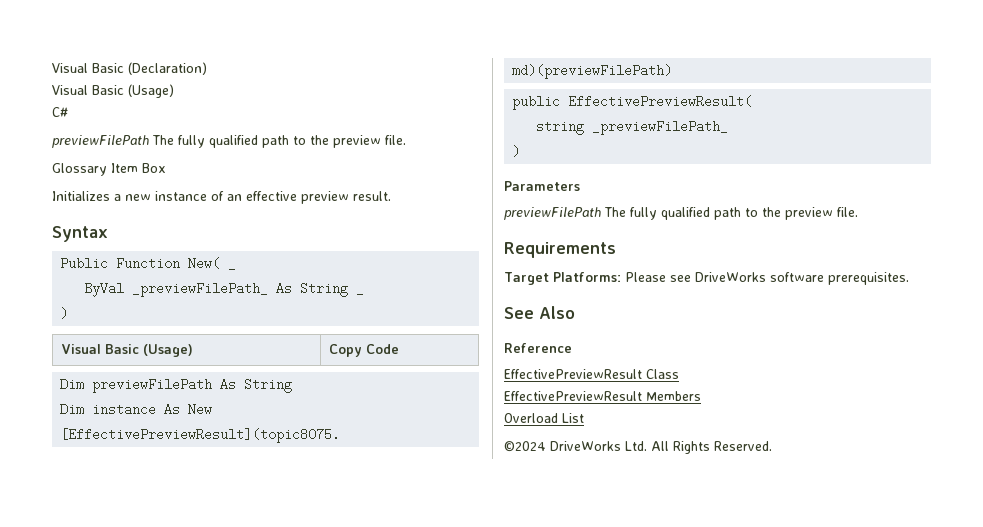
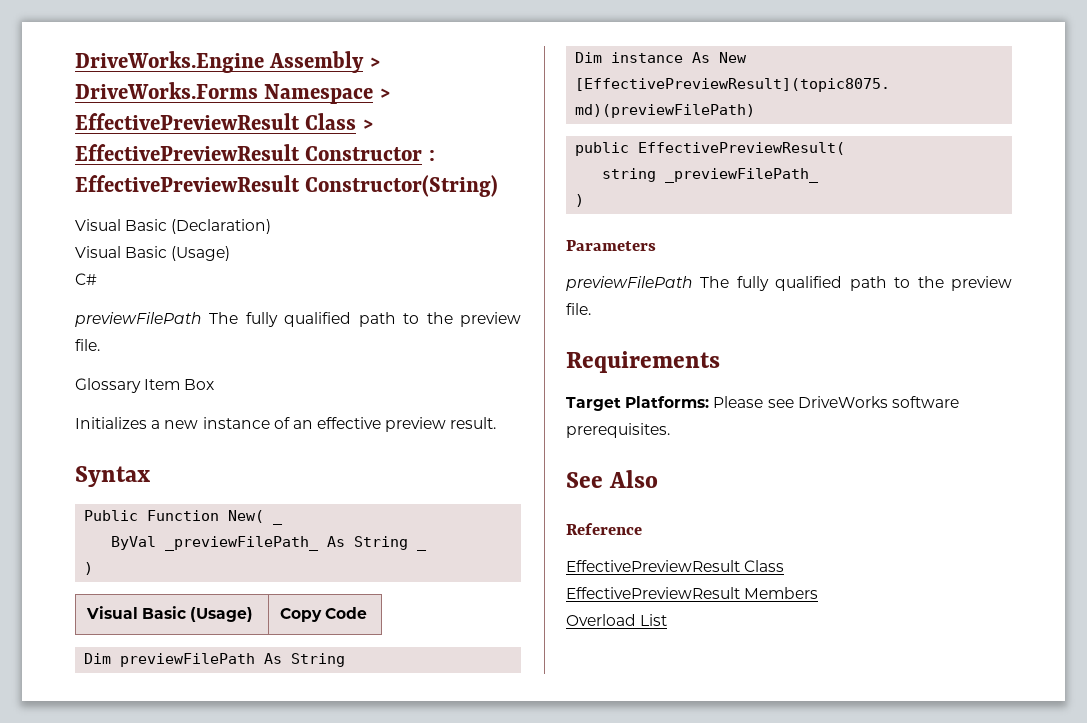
+ DriveWorks.Engine Assembly > DriveWorks.Forms Namespace > EffectivePreviewResult Class > EffectivePreviewResult Constructor : EffectivePreviewResult Constructor(String)
- ©2024 DriveWorks Ltd. All Rights Reserved.

